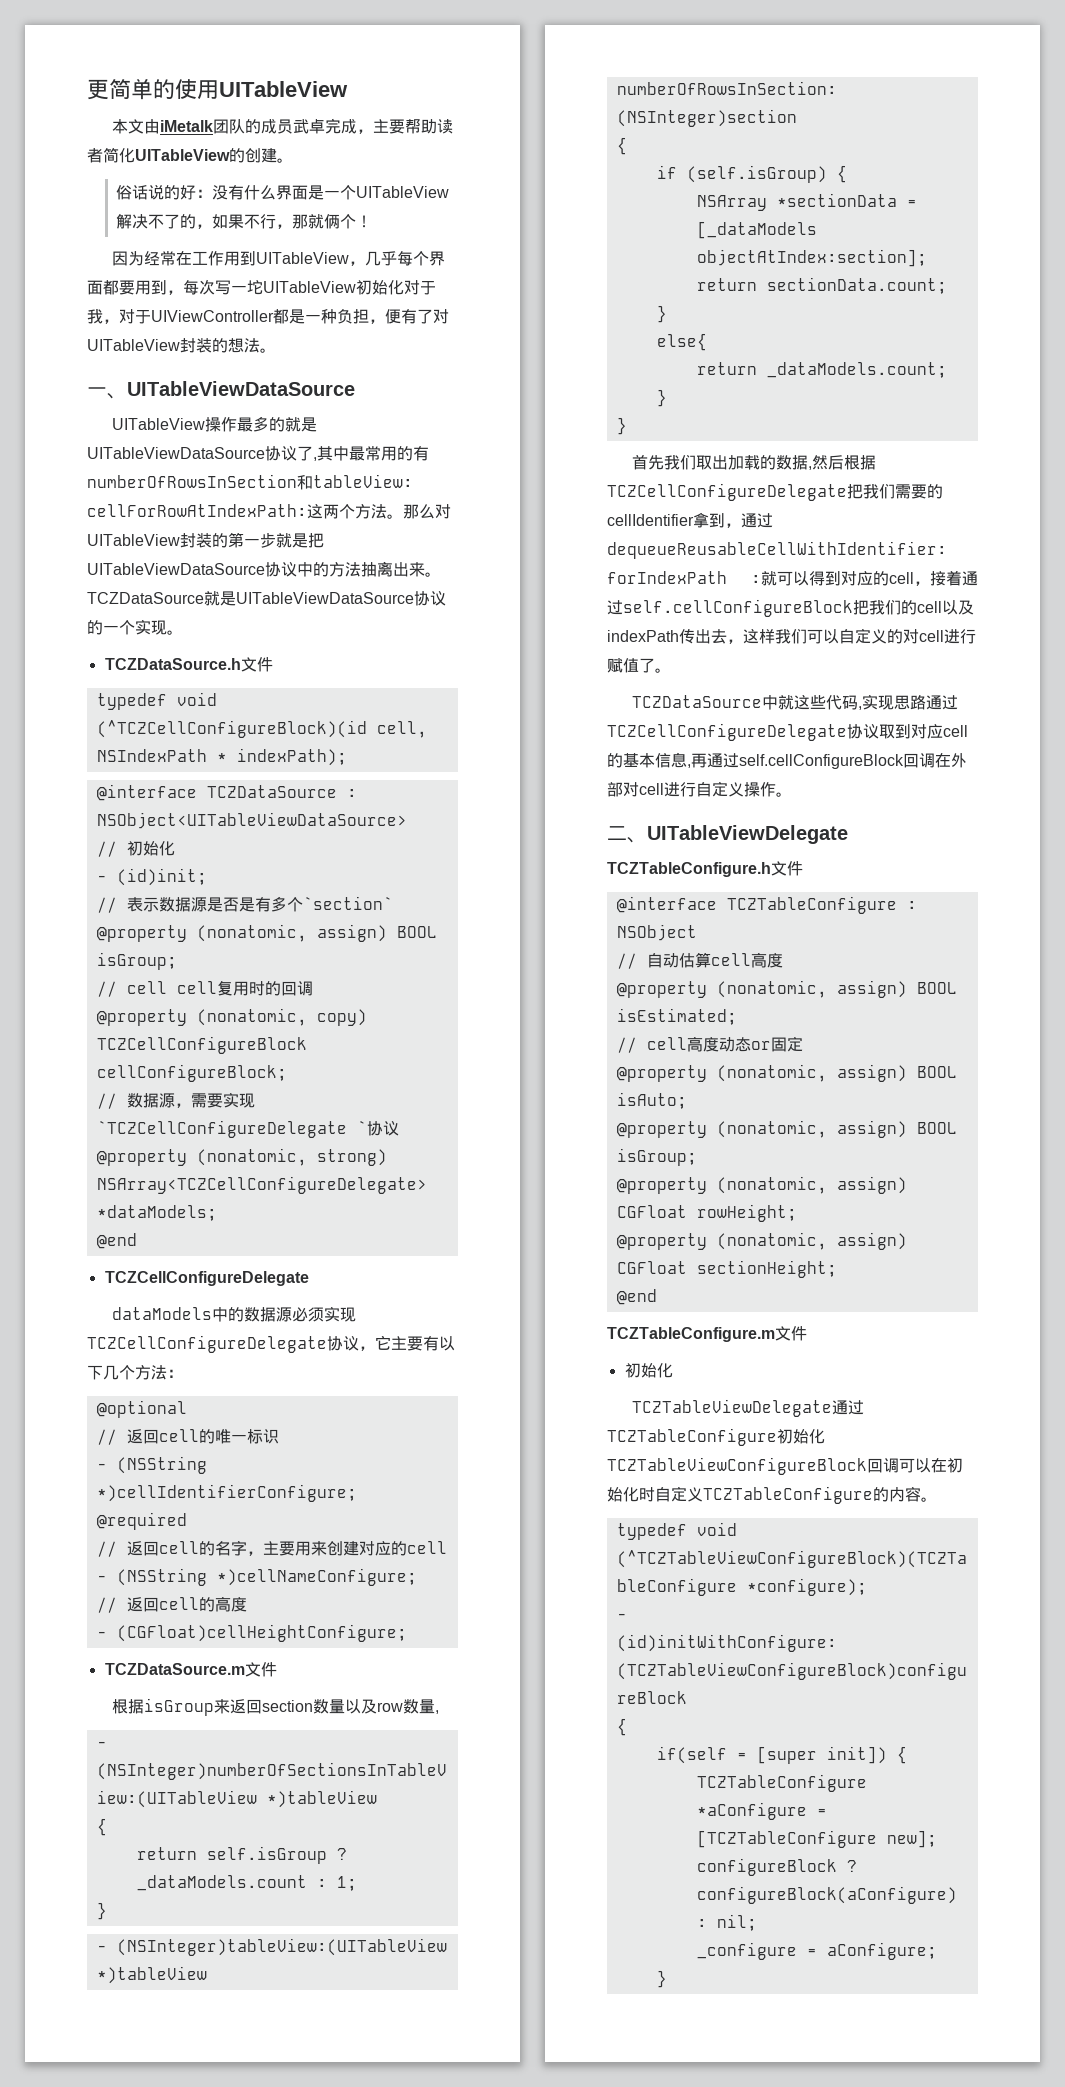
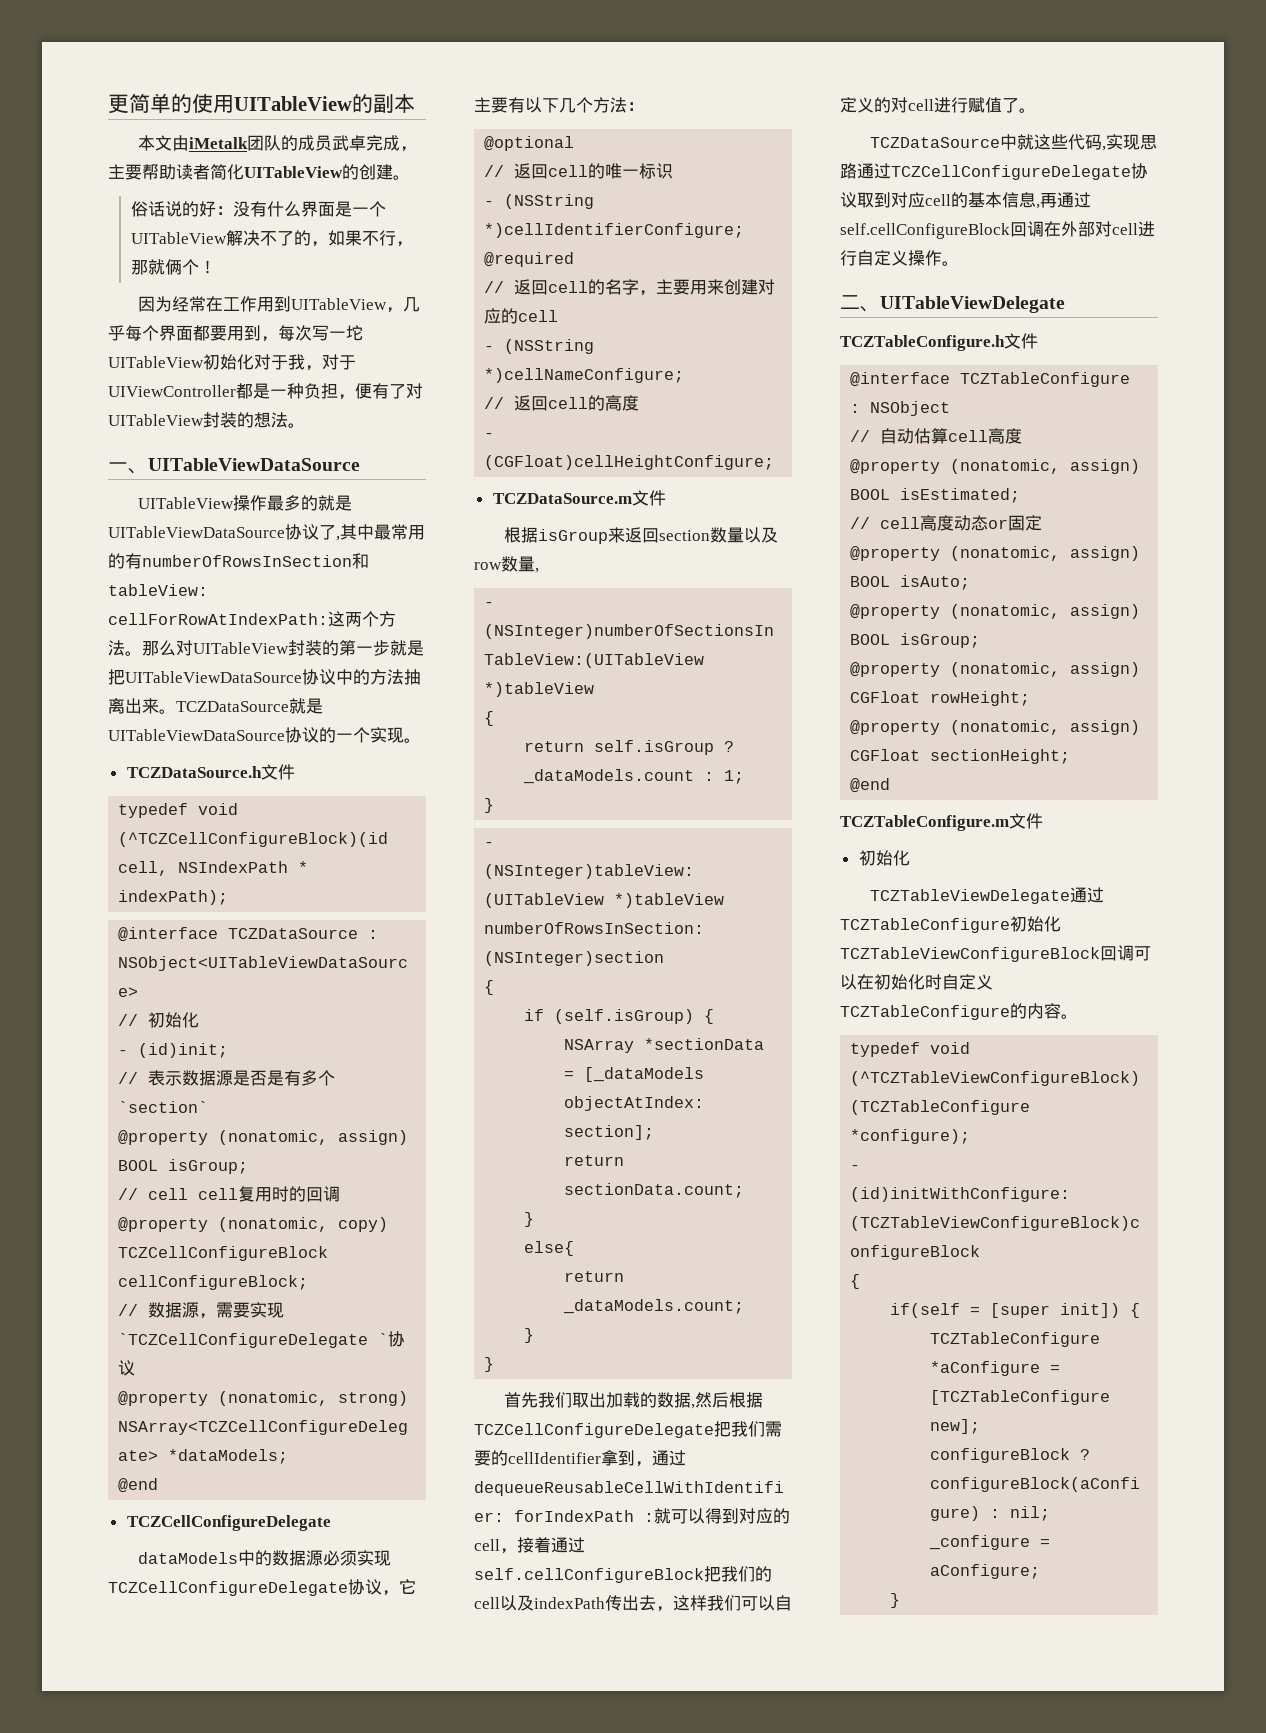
- 更简单的使用UITableView
+ 更简单的使用UITableView的副本

